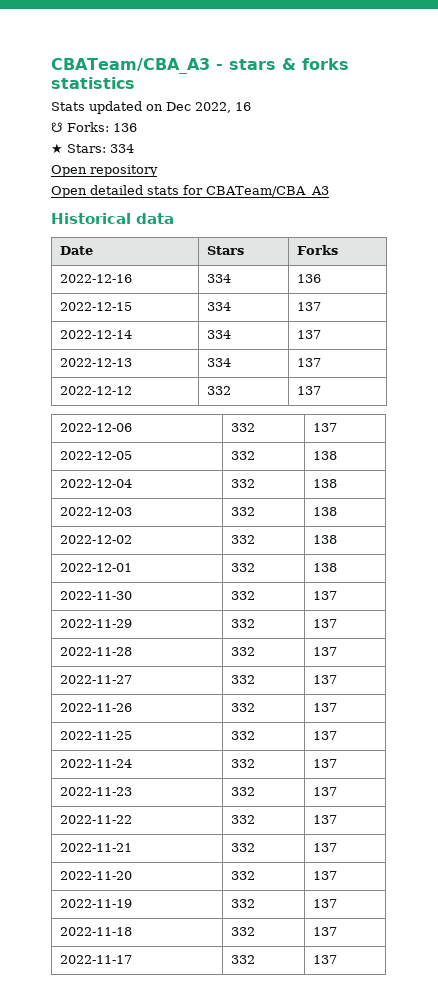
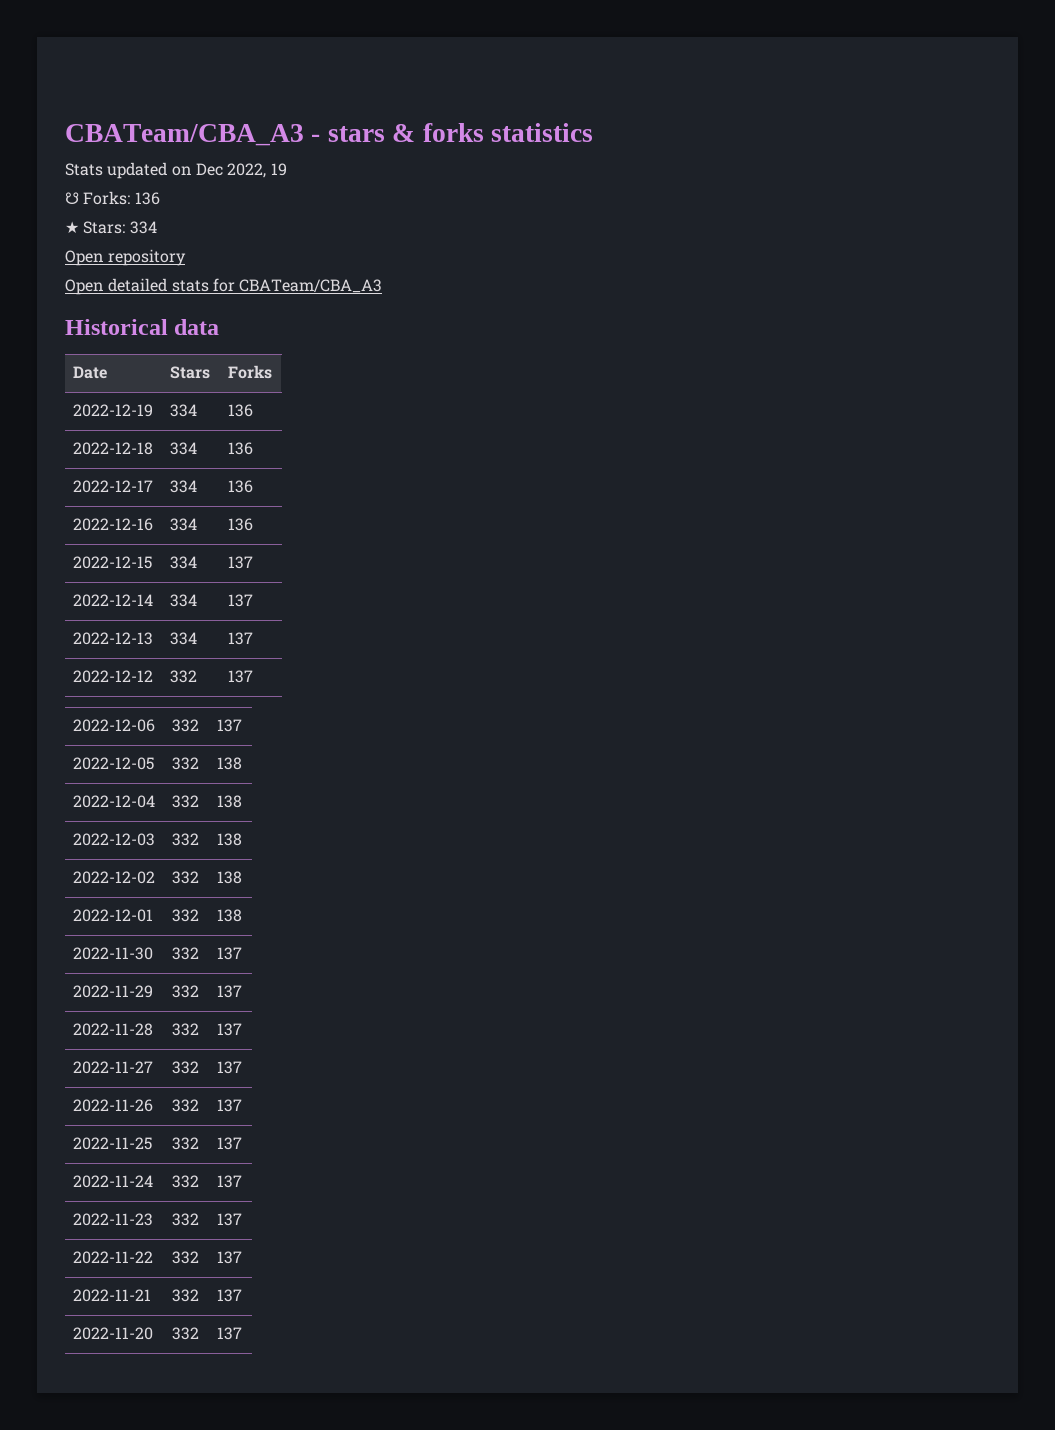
- Stats updated on Dec 2022, 16
+ Stats updated on Dec 2022, 19
+ 2022-12-19 | 334 | 136
+ 2022-12-18 | 334 | 136
+ 2022-12-17 | 334 | 136
- 2022-11-19 | 332 | 137
- 2022-11-18 | 332 | 137
- 2022-11-17 | 332 | 137

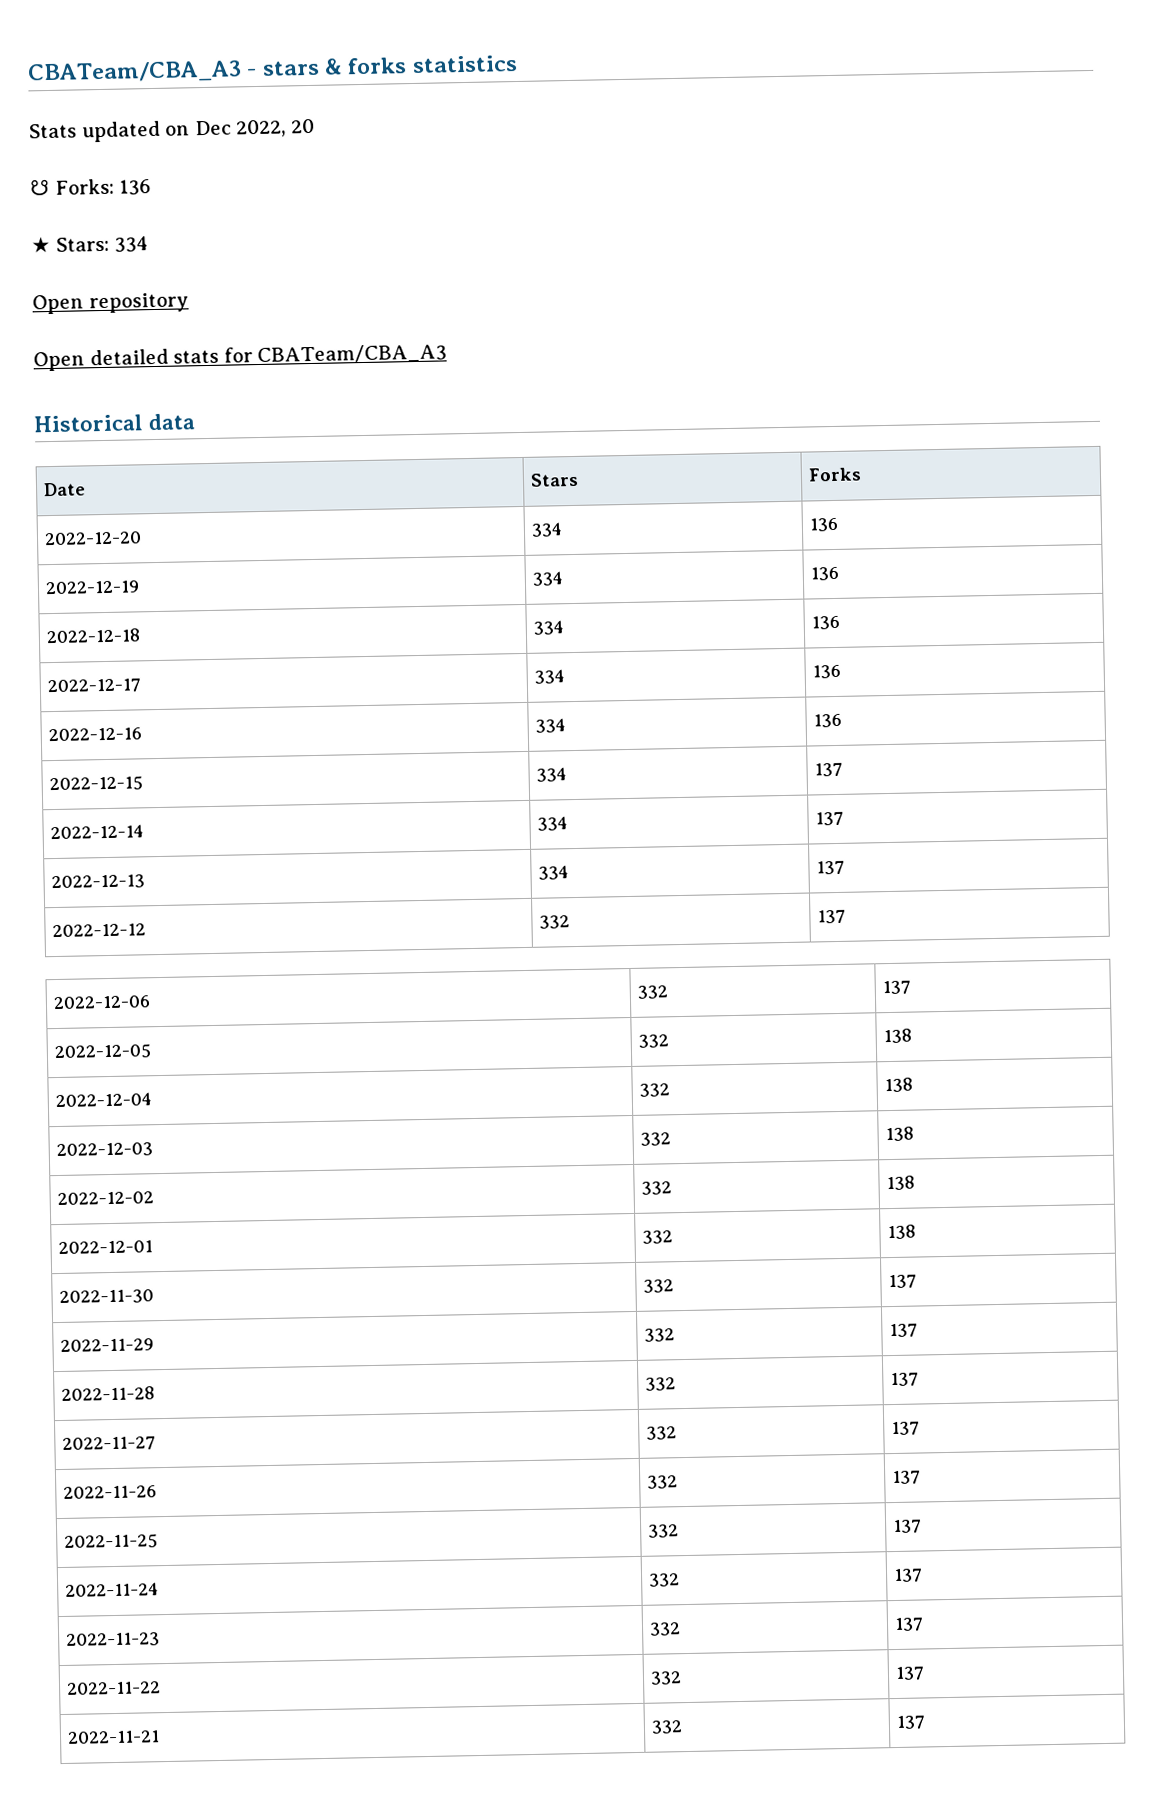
- Stats updated on Dec 2022, 19
+ Stats updated on Dec 2022, 20
+ 2022-12-20 | 334 | 136
- 2022-11-20 | 332 | 137

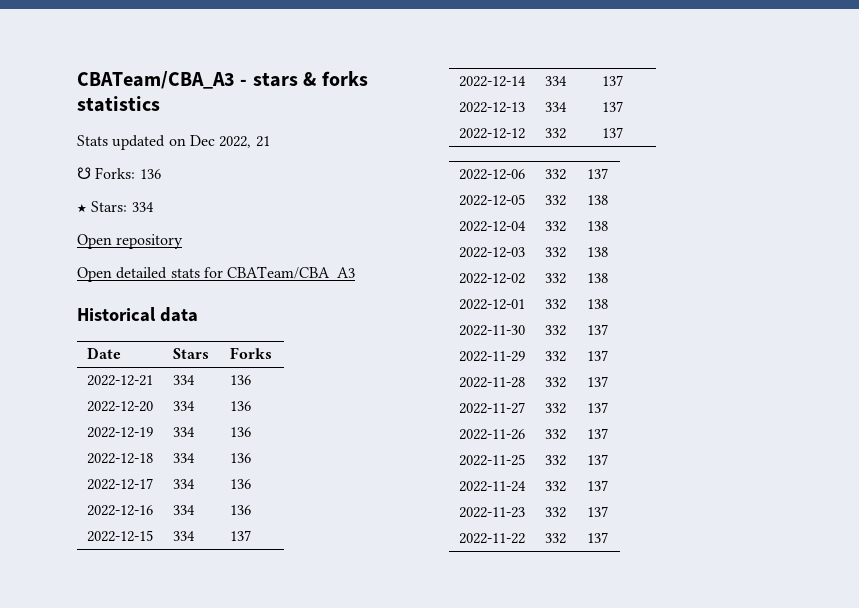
- Stats updated on Dec 2022, 20
+ Stats updated on Dec 2022, 21
+ 2022-12-21 | 334 | 136
- 2022-11-21 | 332 | 137

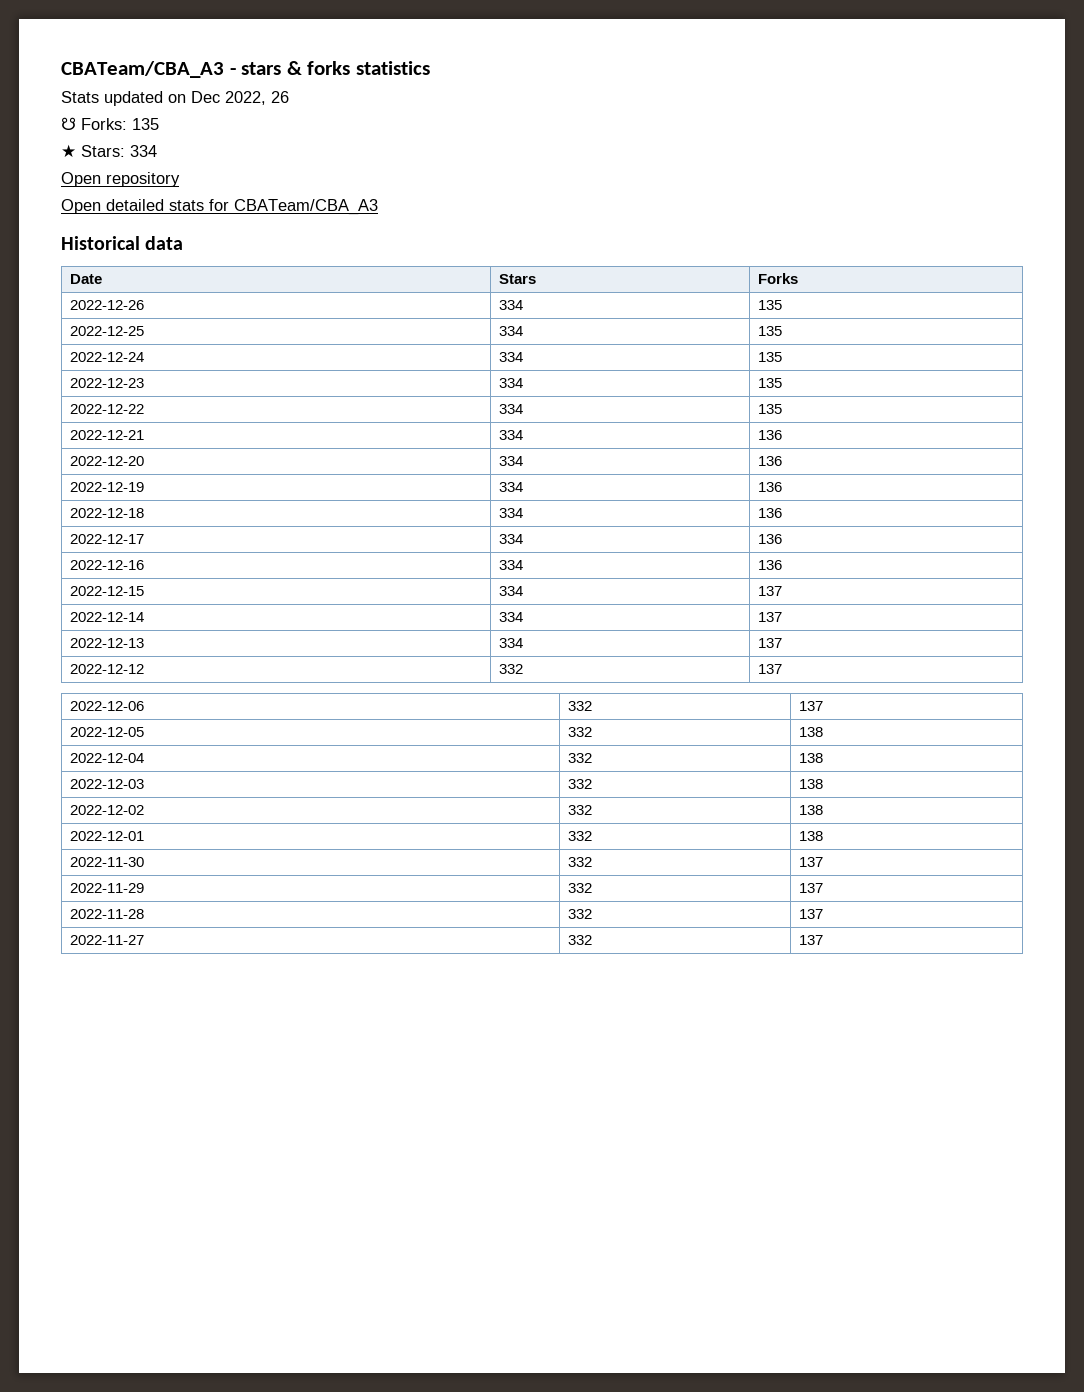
- Stats updated on Dec 2022, 21
+ Stats updated on Dec 2022, 26
- ☋ Forks: 136
+ ☋ Forks: 135
+ 2022-12-26 | 334 | 135
+ 2022-12-25 | 334 | 135
+ 2022-12-24 | 334 | 135
+ 2022-12-23 | 334 | 135
+ 2022-12-22 | 334 | 135
- 2022-11-26 | 332 | 137
- 2022-11-25 | 332 | 137
- 2022-11-24 | 332 | 137
- 2022-11-23 | 332 | 137
- 2022-11-22 | 332 | 137

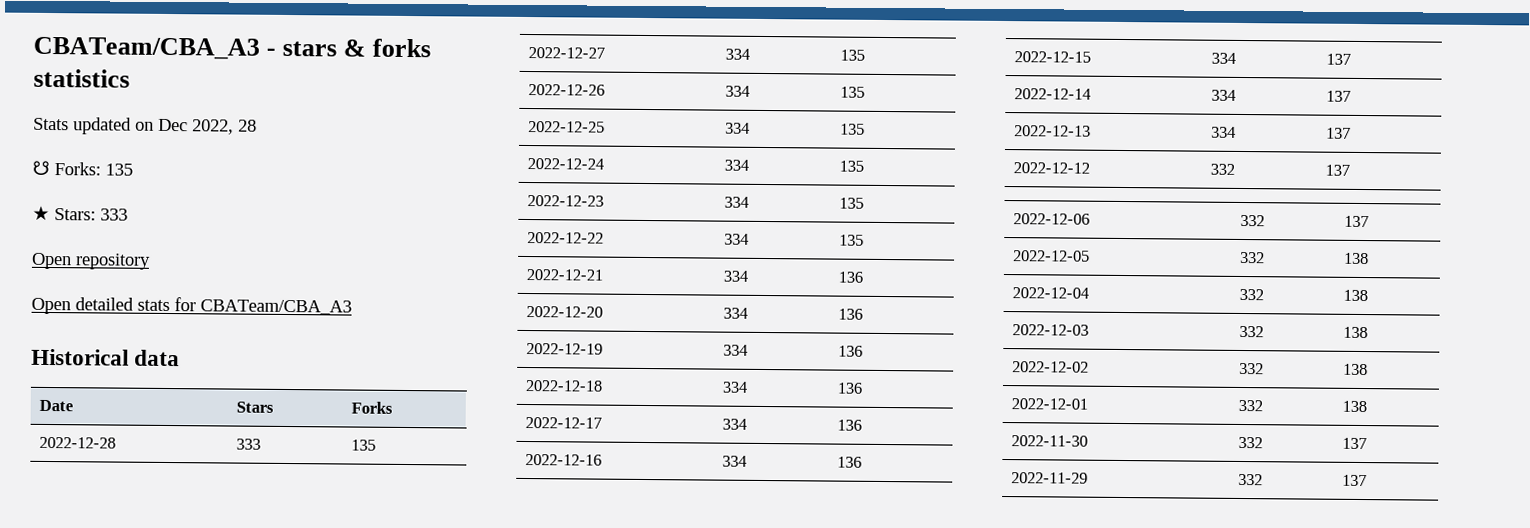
- Stats updated on Dec 2022, 26
+ Stats updated on Dec 2022, 28
- ★ Stars: 334
+ ★ Stars: 333
+ 2022-12-28 | 333 | 135
+ 2022-12-27 | 334 | 135
- 2022-11-28 | 332 | 137
- 2022-11-27 | 332 | 137

